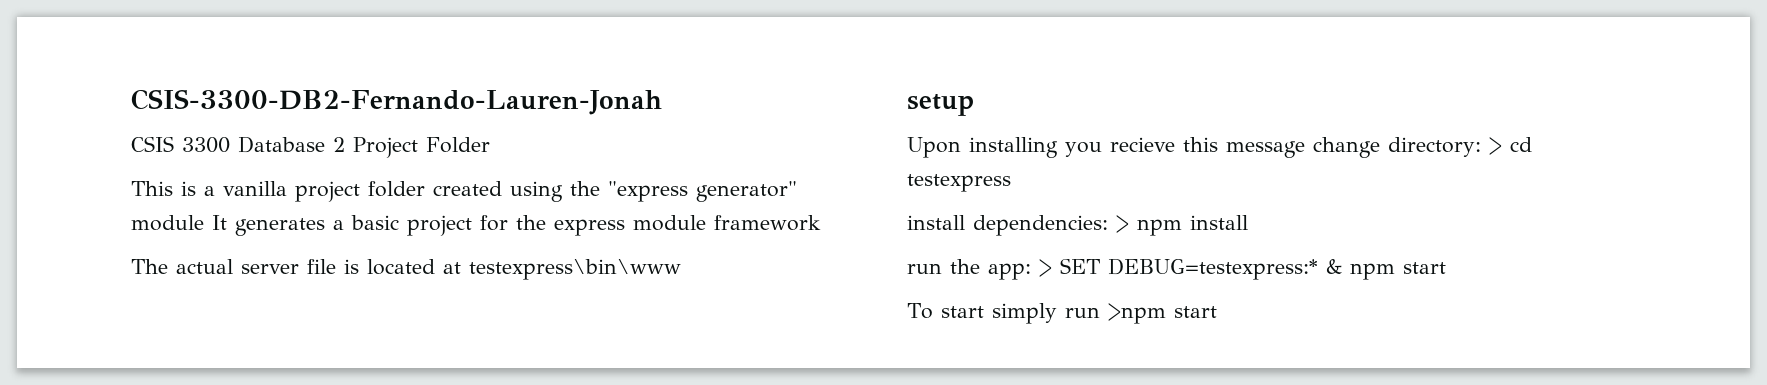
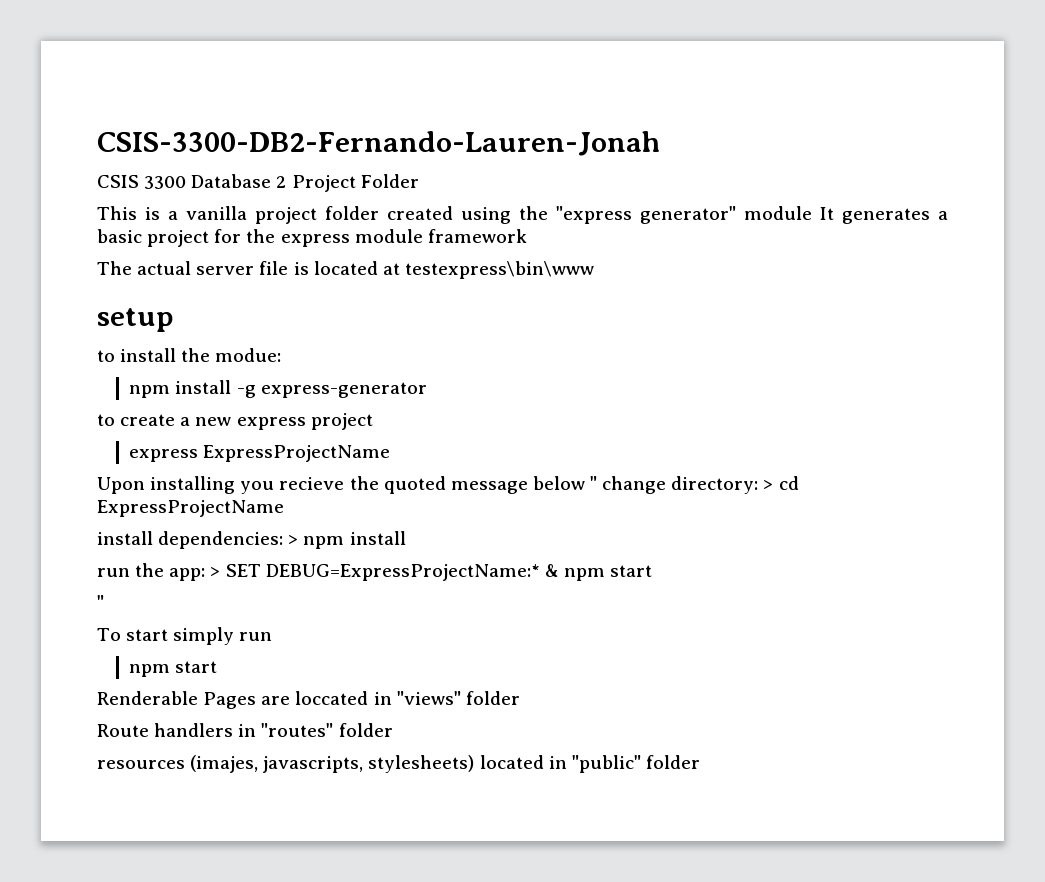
+ to install the modue:
+ npm install -g express-generator
+ to create a new express project
+ express ExpressProjectName
- Upon installing you recieve this message change directory: > cd testexpress
+ Upon installing you recieve the quoted message below " change directory: > cd ExpressProjectName
- run the app: > SET DEBUG=testexpress:* & npm start
+ run the app: > SET DEBUG=ExpressProjectName:* & npm start
+ "
- To start simply run >npm start
+ To start simply run
+ npm start
+ Renderable Pages are loccated in "views" folder
+ Route handlers in "routes" folder
+ resources (imajes, javascripts, stylesheets) located in "public" folder

